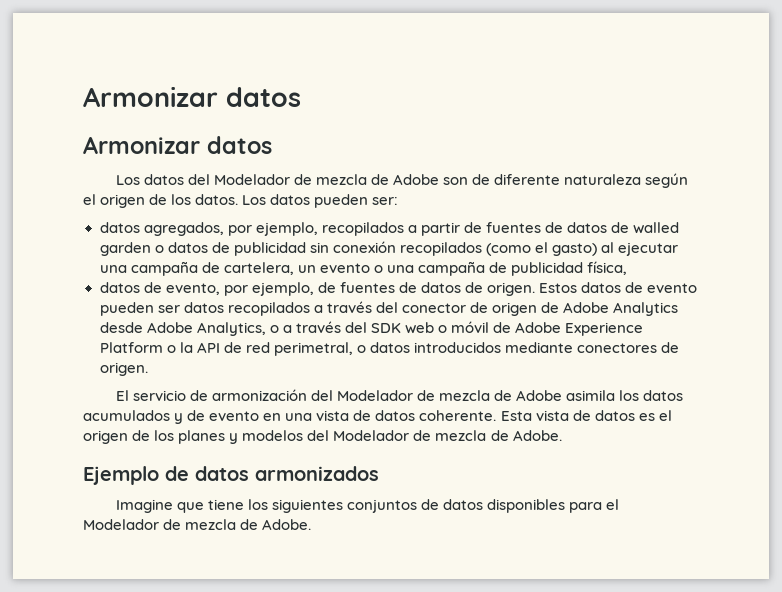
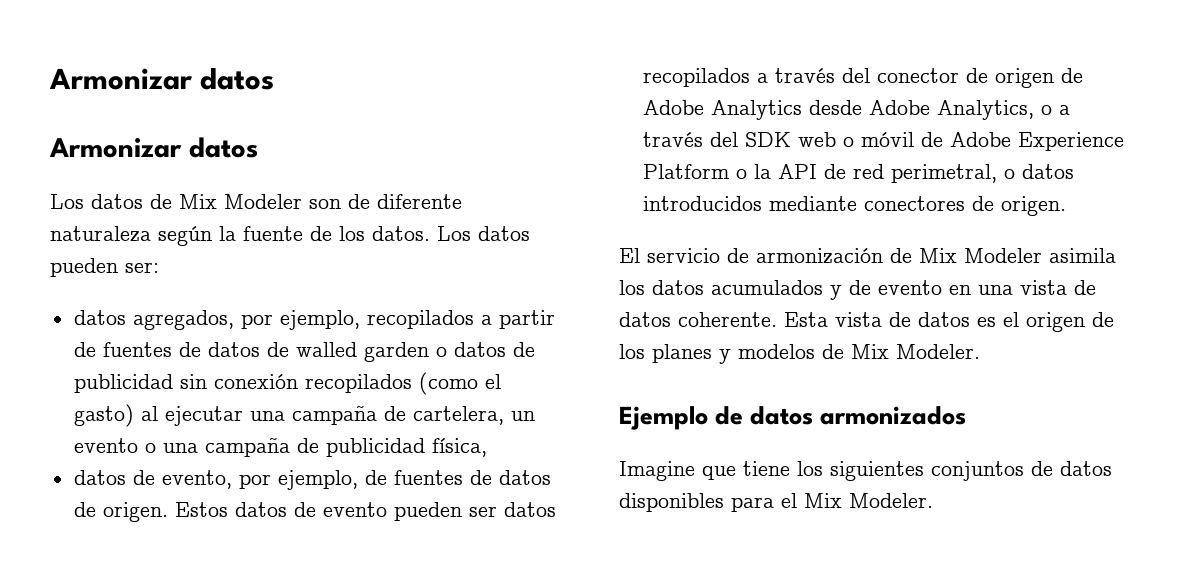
- Los datos del Modelador de mezcla de Adobe son de diferente naturaleza según el origen de los datos.
+ Los datos de Mix Modeler son de diferente naturaleza según la fuente de los datos.
- El servicio de armonización del Modelador de mezcla de Adobe asimila los datos acumulados y de evento en una vista de datos coherente.
+ El servicio de armonización de Mix Modeler asimila los datos acumulados y de evento en una vista de datos coherente.
- Esta vista de datos es el origen de los planes y modelos del Modelador de mezcla de Adobe.
+ Esta vista de datos es el origen de los planes y modelos de Mix Modeler.
- Imagine que tiene los siguientes conjuntos de datos disponibles para el Modelador de mezcla de Adobe.
+ Imagine que tiene los siguientes conjuntos de datos disponibles para el Mix Modeler.

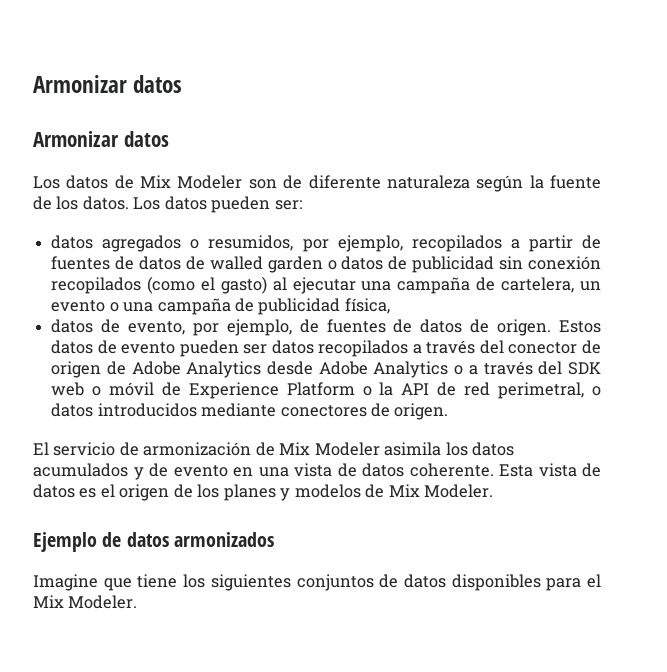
- datos agregados, por ejemplo, recopilados a partir de fuentes de datos de walled garden o datos de publicidad sin conexión recopilados (como el gasto) al ejecutar una campaña de cartelera, un evento o una campaña de publicidad física,
+ datos agregados o resumidos, por ejemplo, recopilados a partir de fuentes de datos de walled garden o datos de publicidad sin conexión recopilados (como el gasto) al ejecutar una campaña de cartelera, un evento o una campaña de publicidad física,
- Estos datos de evento pueden ser datos recopilados a través del conector de origen de Adobe Analytics desde Adobe Analytics, o a través del SDK web o móvil de Adobe Experience Platform o la API de red perimetral, o datos introducidos mediante conectores de origen.
+ Estos datos de evento pueden ser datos recopilados a través del conector de origen de Adobe Analytics desde Adobe Analytics o a través del SDK web o móvil de Experience Platform o la API de red perimetral, o datos introducidos mediante conectores de origen.

